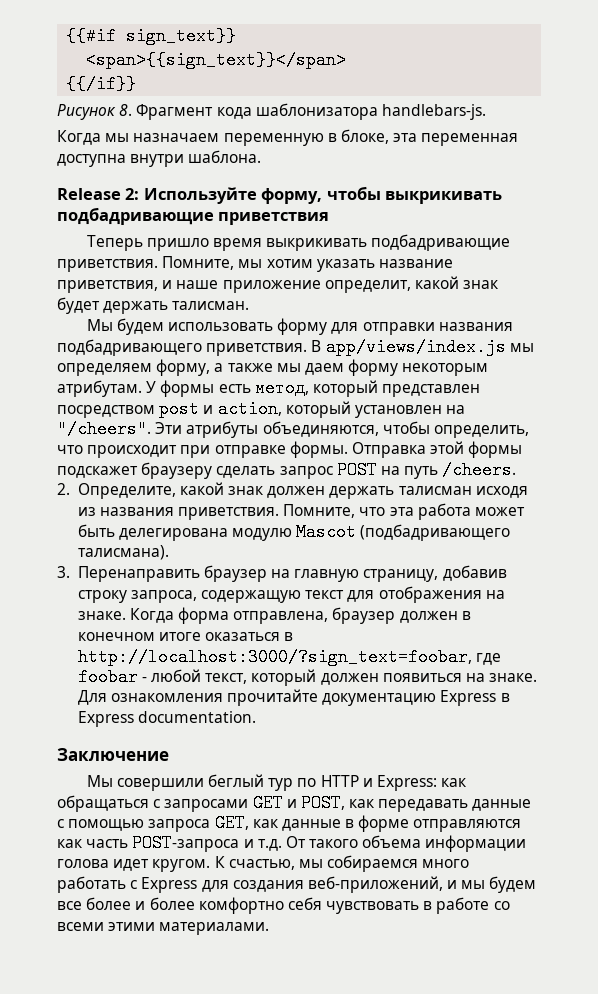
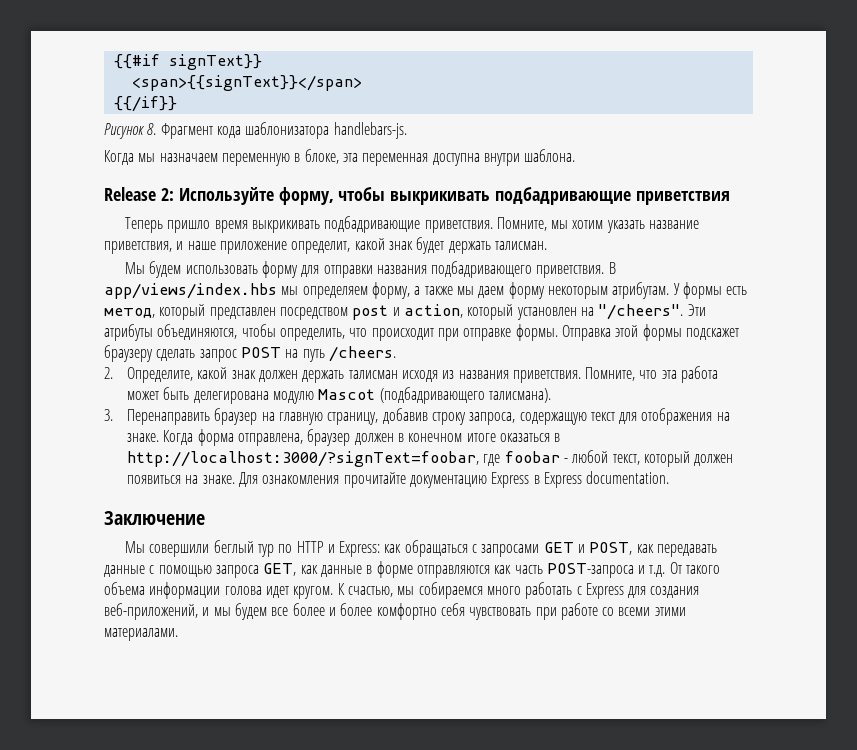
- {{#if sign_text}}
- <span>{{sign_text}}</span>
+ {{#if signText}}
+ <span>{{signText}}</span>
- В app/views/index.js мы определяем форму, а также мы даем форму некоторым атрибутам.
+ В app/views/index.hbs мы определяем форму, а также мы даем форму некоторым атрибутам.
- Когда форма отправлена, браузер должен в конечном итоге оказаться в http://localhost:3000/?sign_text=foobar, где foobar - любой текст, который должен появиться на знаке.
+ Когда форма отправлена, браузер должен в конечном итоге оказаться в http://localhost:3000/?signText=foobar, где foobar - любой текст, который должен появиться на знаке.
- К счастью, мы собираемся много работать с Express для создания веб-приложений, и мы будем все более и более комфортно себя чувствовать в работе со всеми этими материалами.
+ К счастью, мы собираемся много работать с Express для создания веб-приложений, и мы будем все более и более комфортно себя чувствовать при работе со всеми этими материалами.

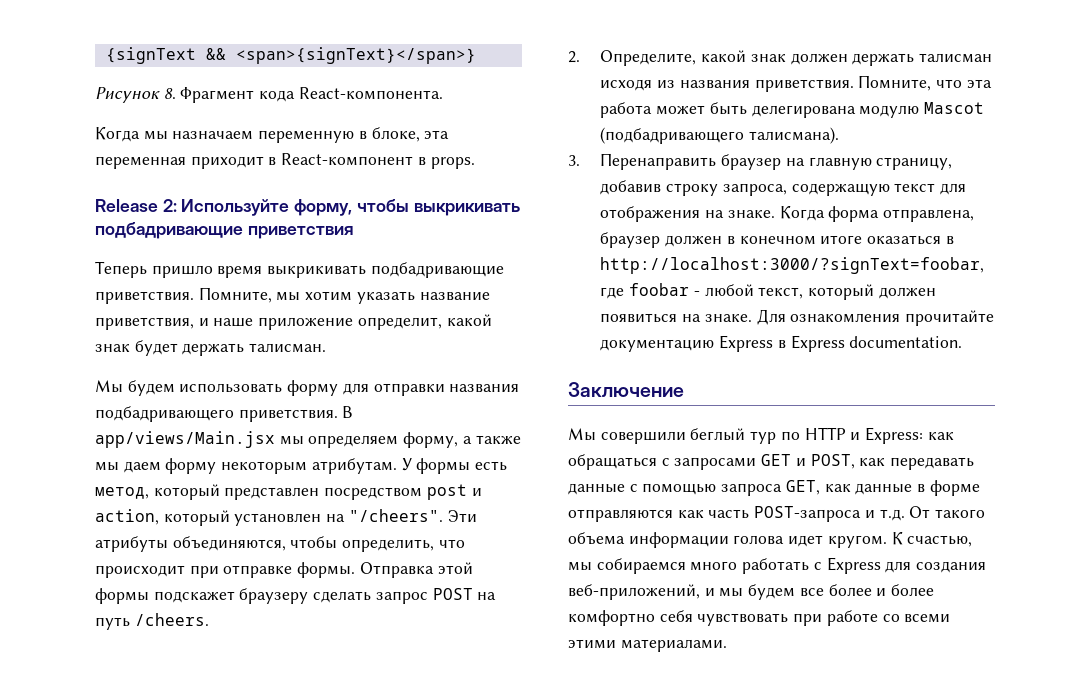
- {{#if signText}}
- <span>{{signText}}</span>
- {{/if}}
+ {signText && <span>{signText}</span>}
- Рисунок 8. Фрагмент кода шаблонизатора handlebars-js.
+ Рисунок 8. Фрагмент кода React-компонента.
- Когда мы назначаем переменную в блоке, эта переменная доступна внутри шаблона.
+ Когда мы назначаем переменную в блоке, эта переменная приходит в React-компонент в props.
- В app/views/index.hbs мы определяем форму, а также мы даем форму некоторым атрибутам.
+ В app/views/Main.jsx мы определяем форму, а также мы даем форму некоторым атрибутам.

